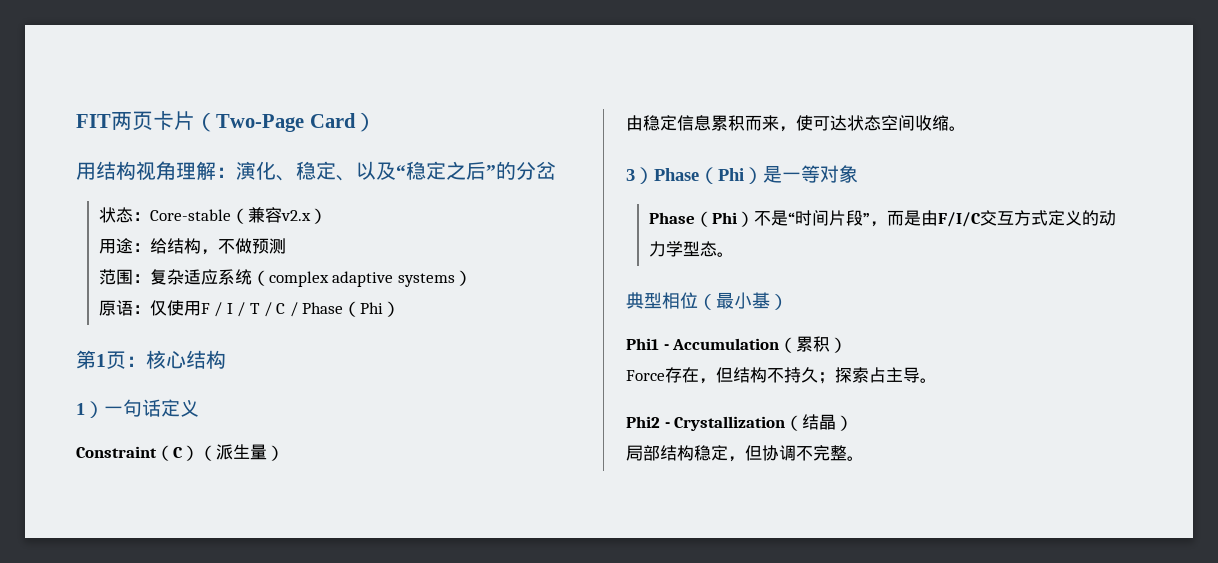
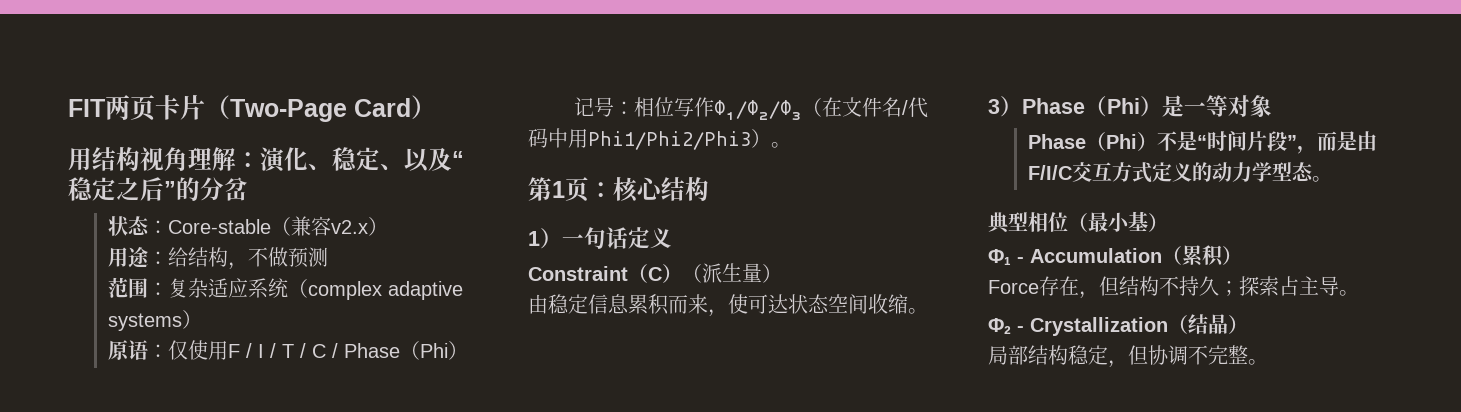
+ 记号：相位写作Φ₁/Φ₂/Φ₃（在文件名/代码中用Phi1/Phi2/Phi3）。
- Phi1 - Accumulation（累积）
+ Φ₁ - Accumulation（累积）
- Phi2 - Crystallization（结晶）
+ Φ₂ - Crystallization（结晶）

